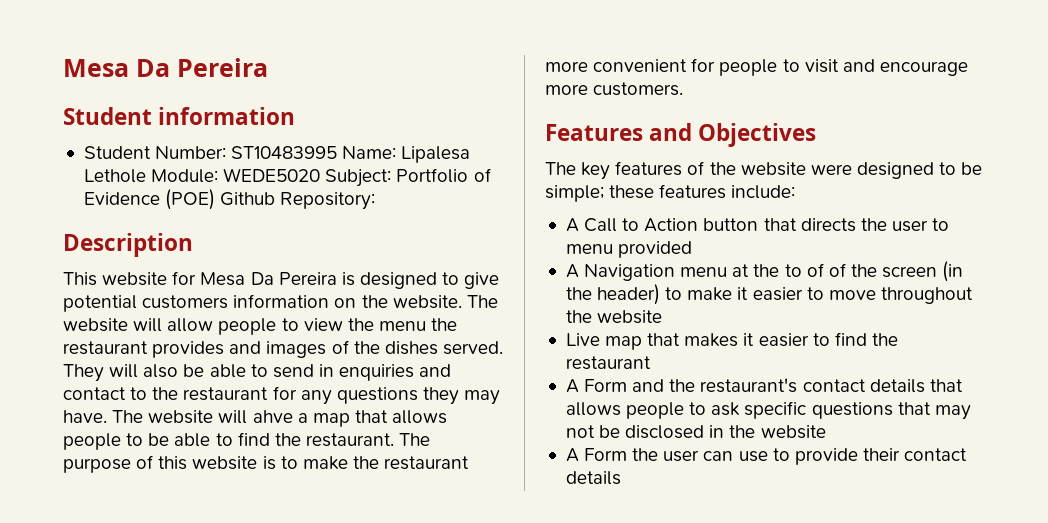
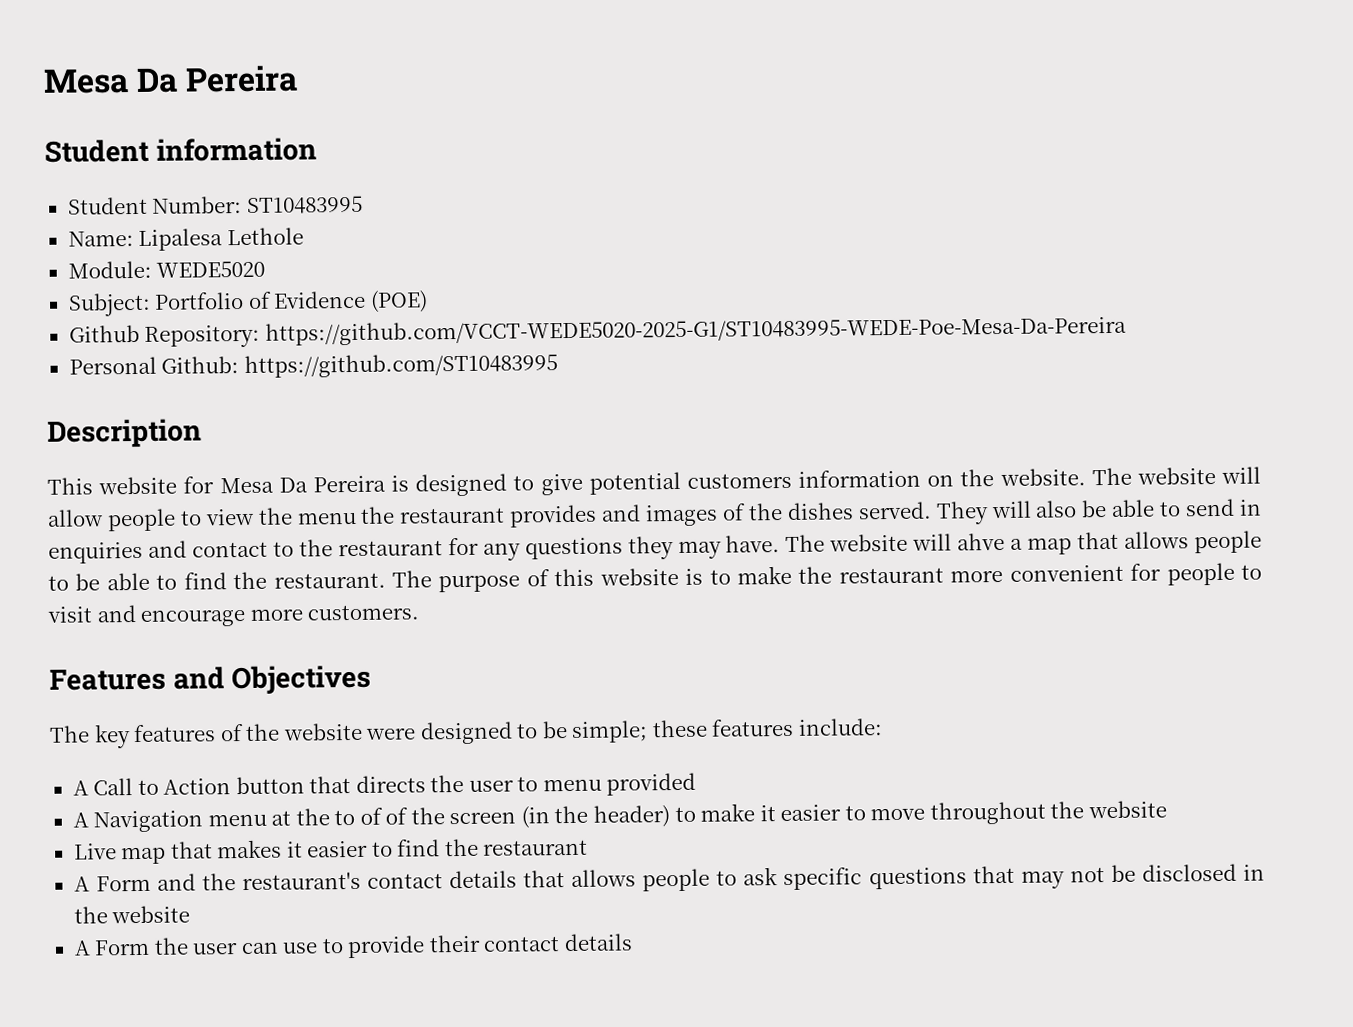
- Student Number: ST10483995 Name: Lipalesa Lethole Module: WEDE5020 Subject: Portfolio of Evidence (POE) Github Repository:
+ Student Number: ST10483995
+ Name: Lipalesa Lethole
+ Module: WEDE5020
+ Subject: Portfolio of Evidence (POE)
+ Github Repository: https://github.com/VCCT-WEDE5020-2025-G1/ST10483995-WEDE-Poe-Mesa-Da-Pereira
+ Personal Github: https://github.com/ST10483995

